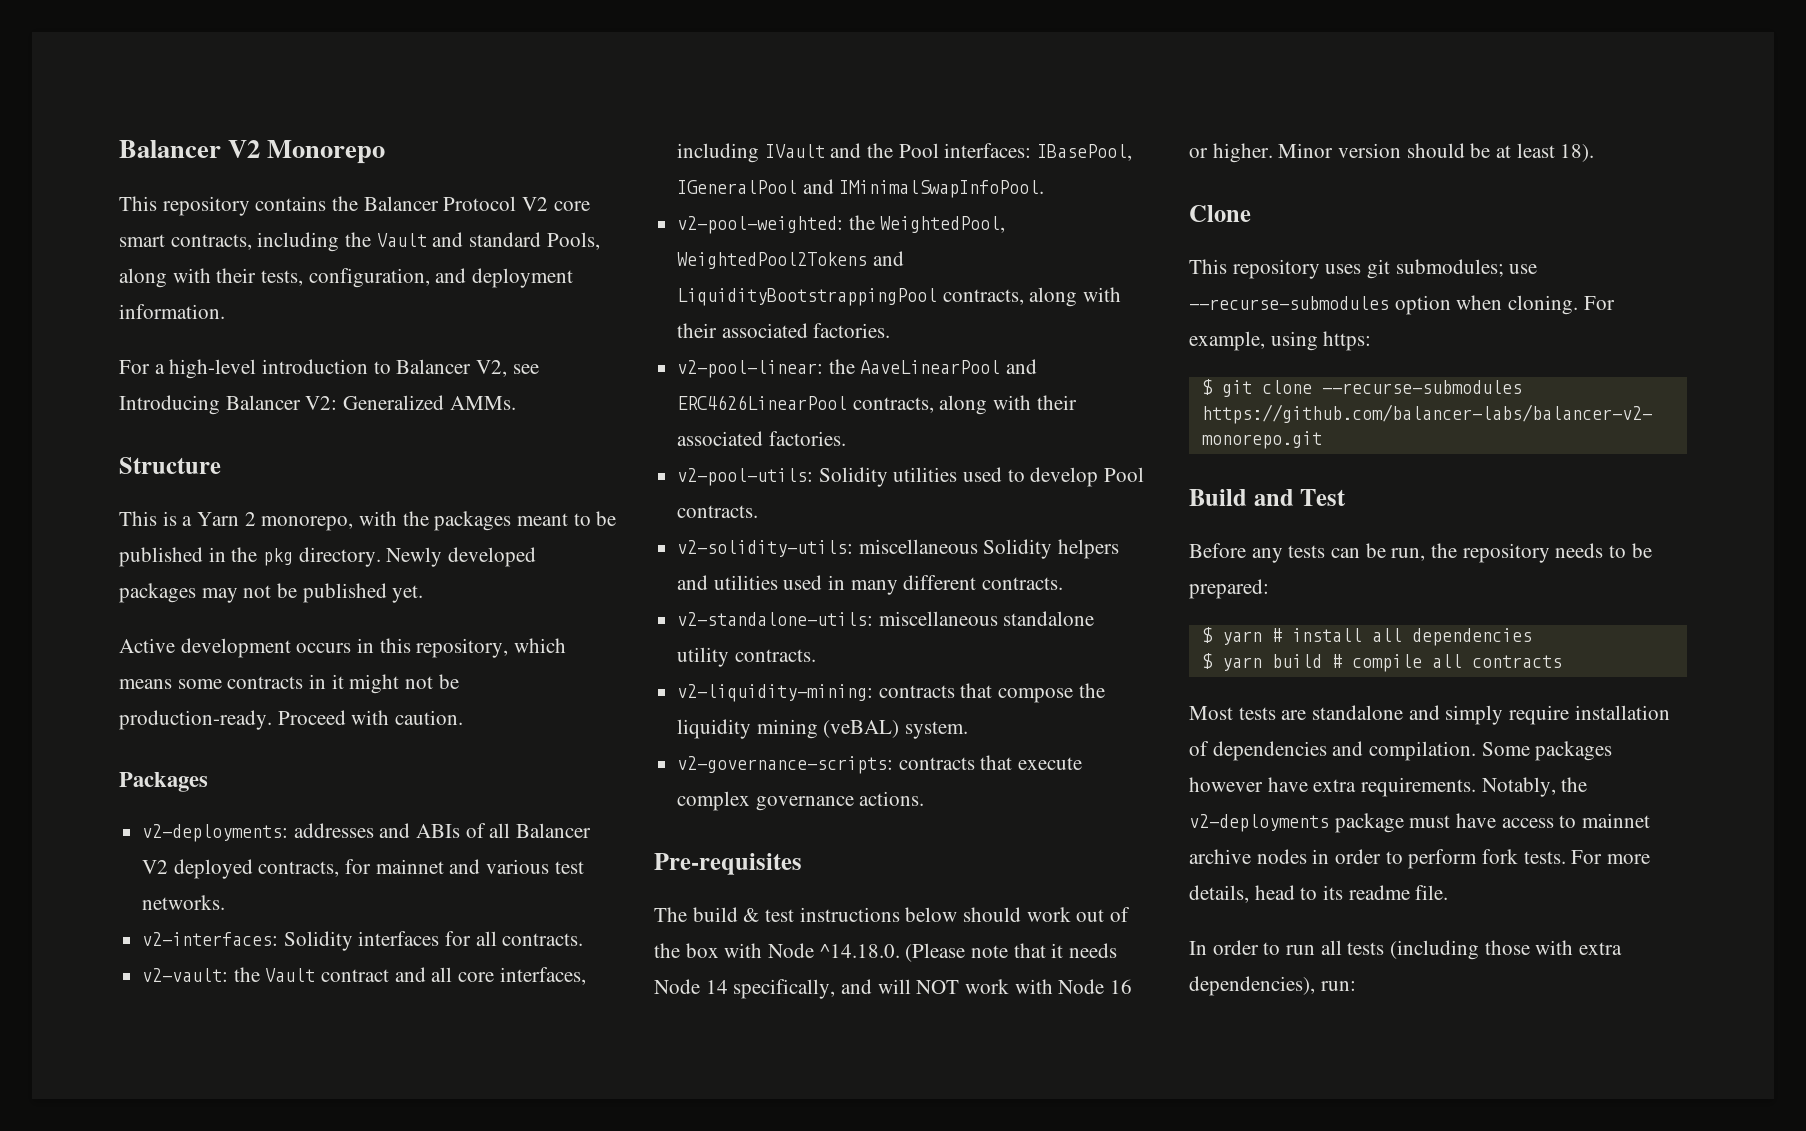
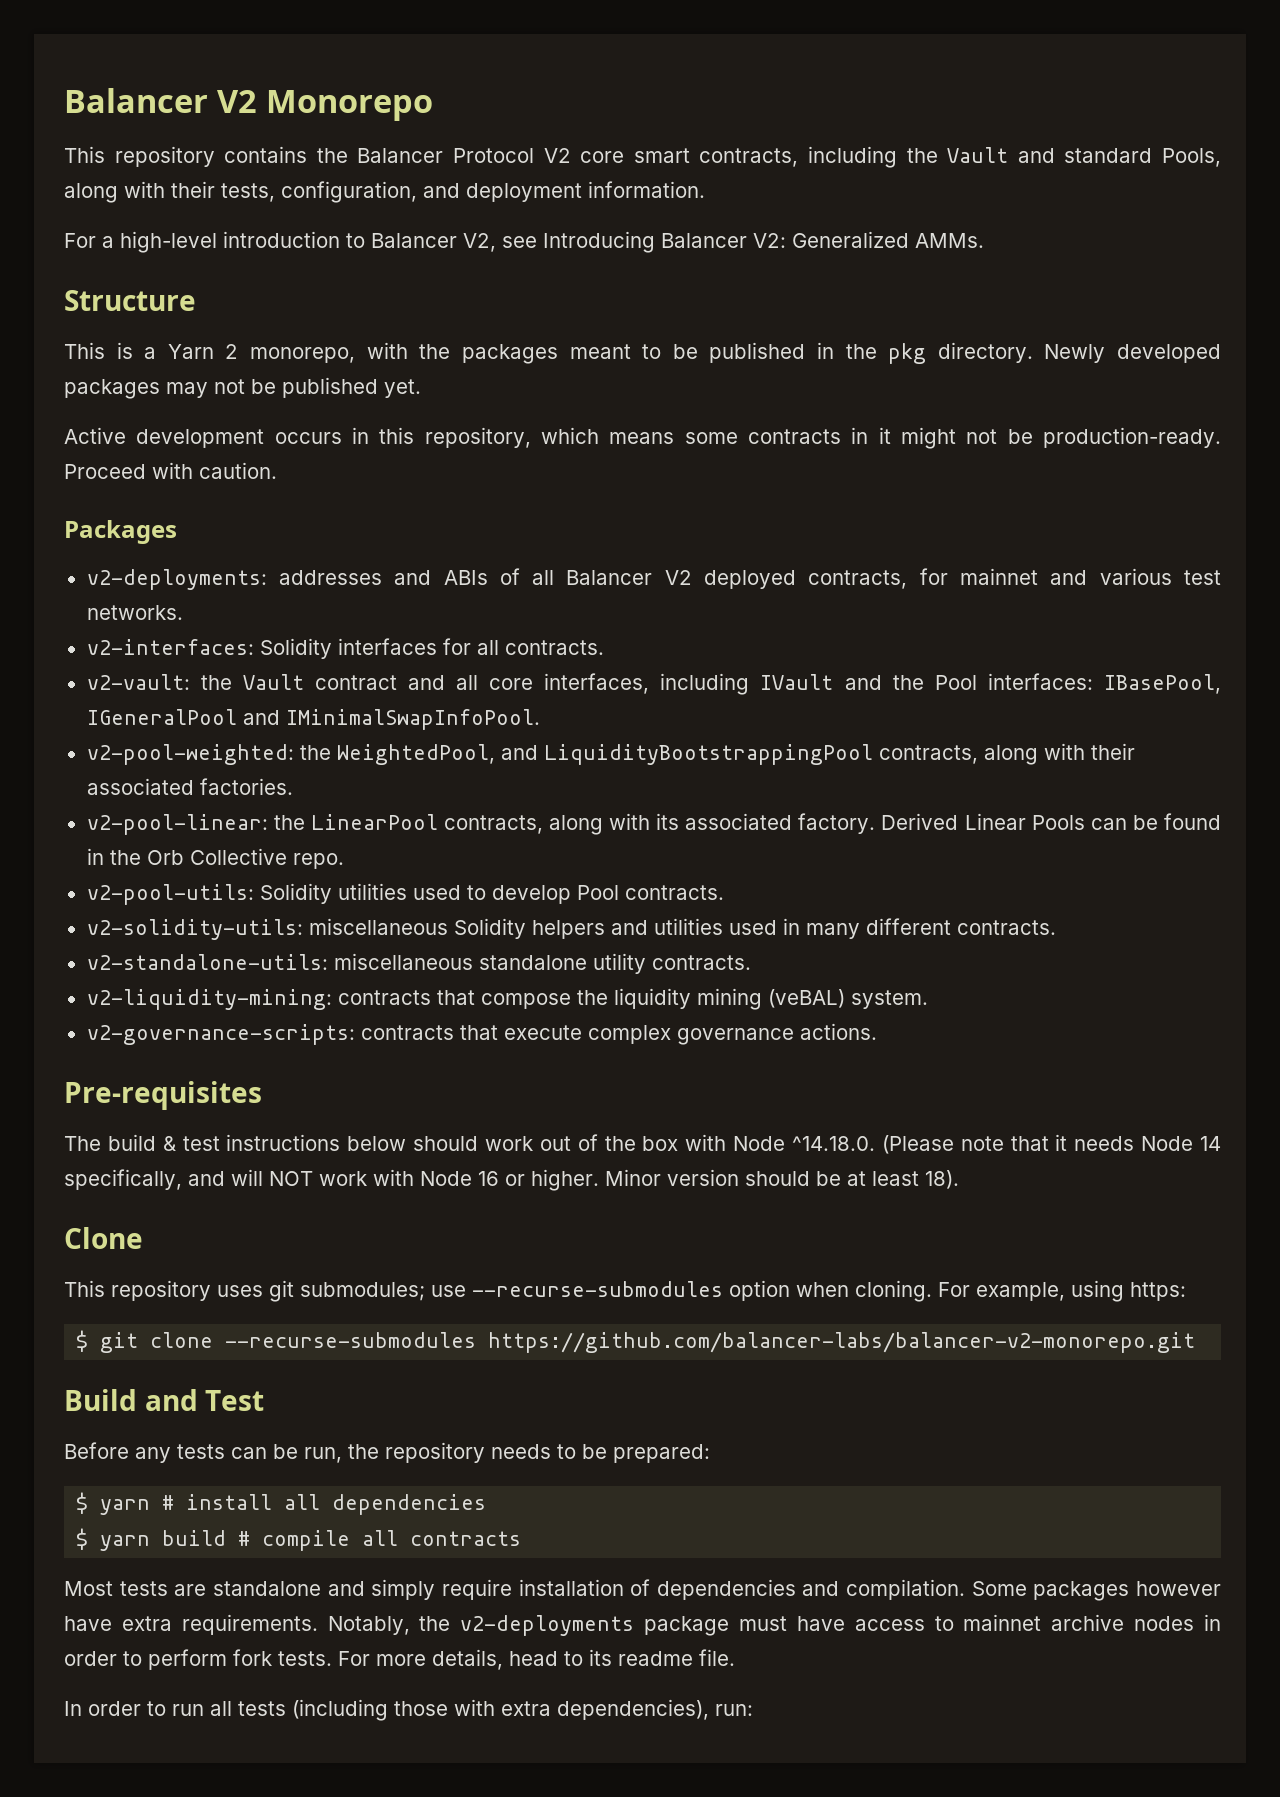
- v2-pool-weighted: the WeightedPool, WeightedPool2Tokens and LiquidityBootstrappingPool contracts, along with their associated factories.
+ v2-pool-weighted: the WeightedPool, and LiquidityBootstrappingPool contracts, along with their associated factories.
- v2-pool-linear: the AaveLinearPool and ERC4626LinearPool contracts, along with their associated factories.
+ v2-pool-linear: the LinearPool contracts, along with its associated factory. Derived Linear Pools can be found in the Orb Collective repo.

